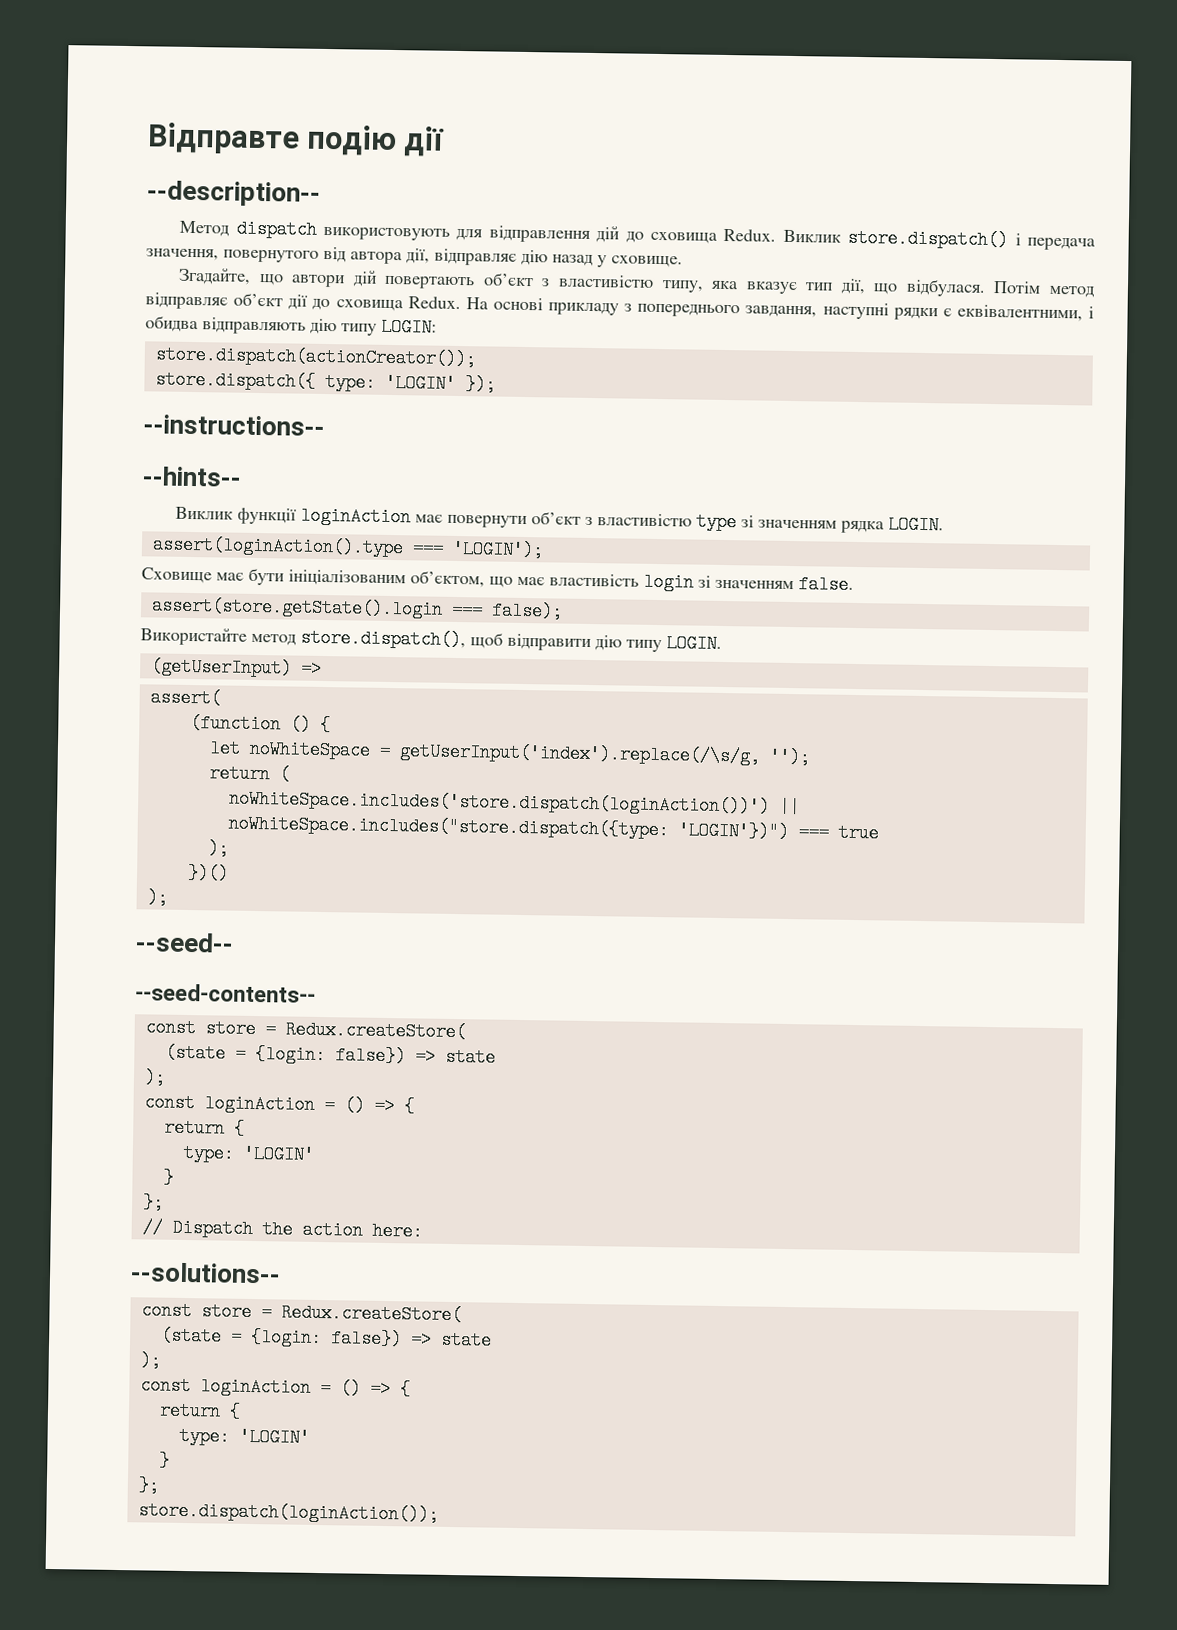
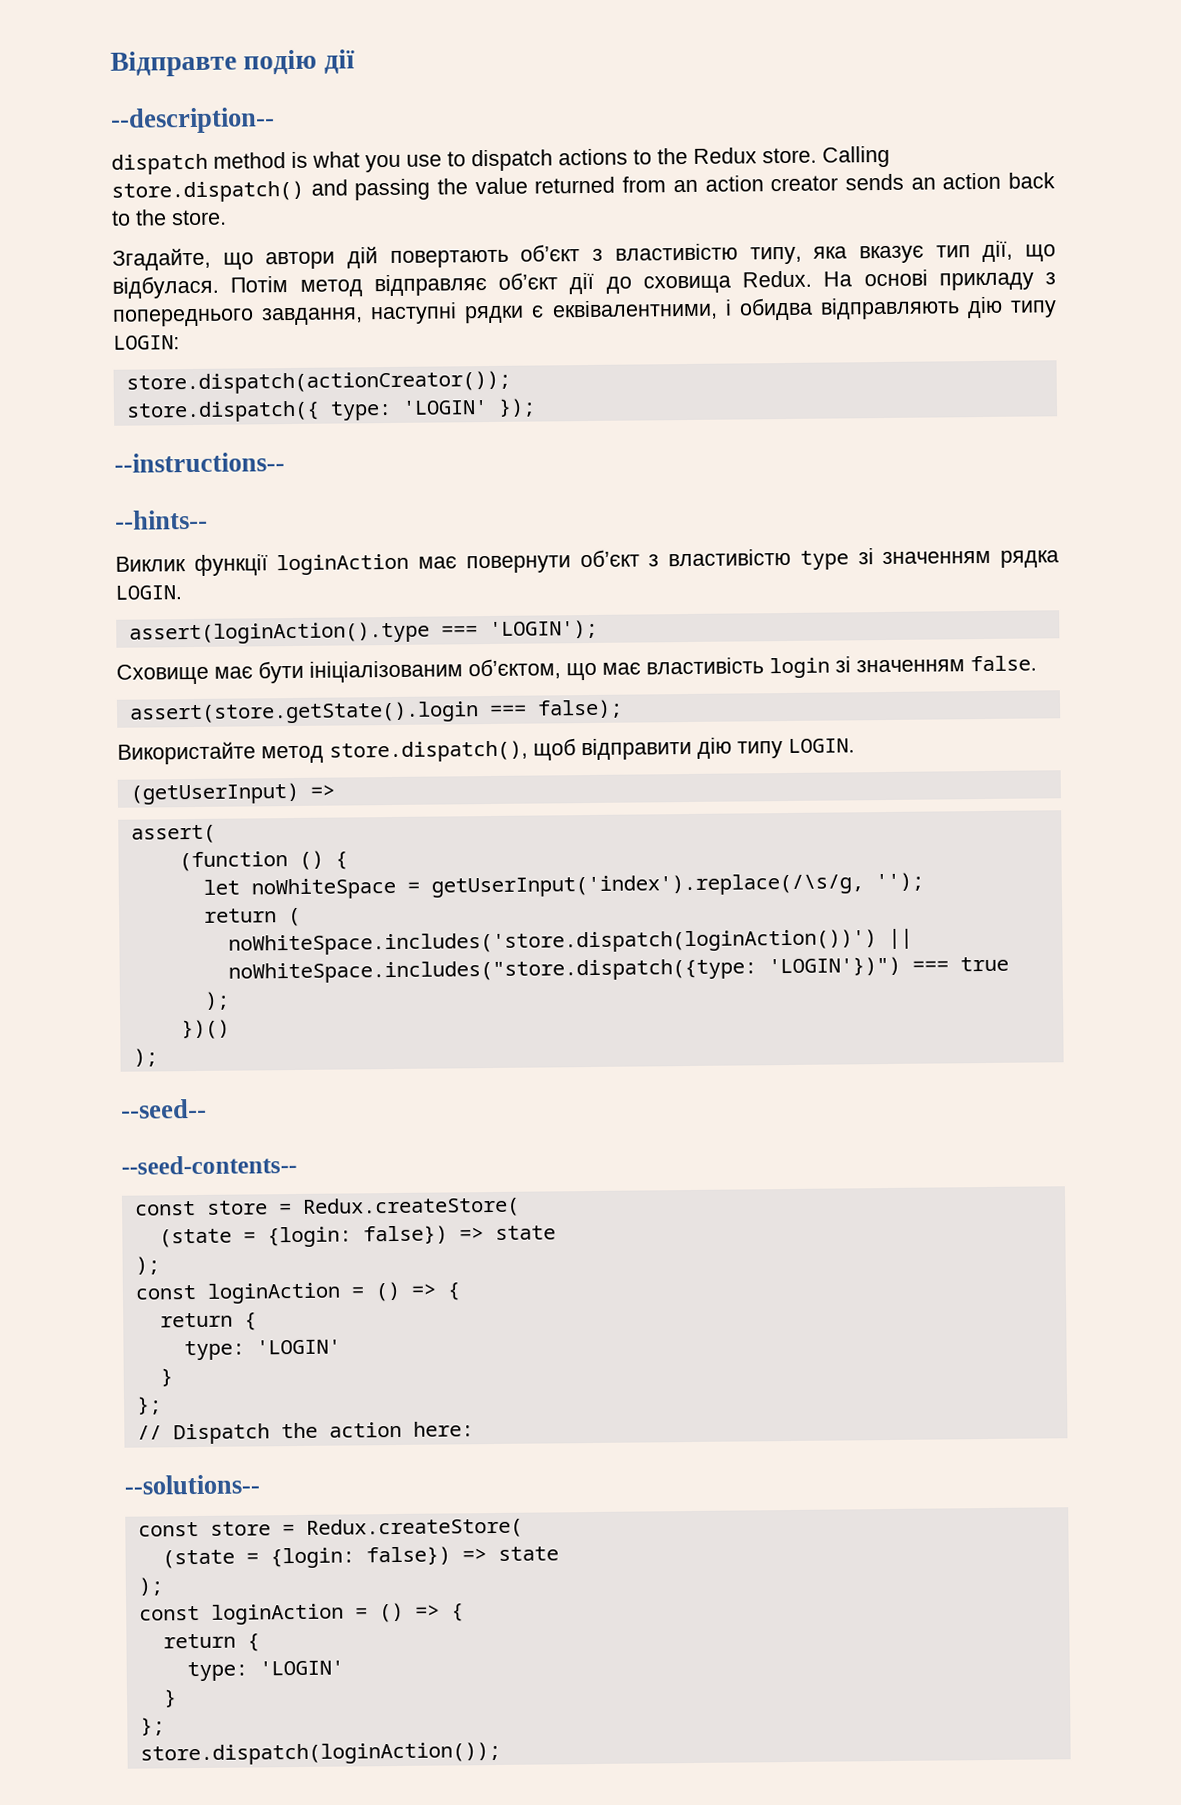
- Метод dispatch використовують для відправлення дій до сховища Redux. Виклик store.dispatch() і передача значення, повернутого від автора дії, відправляє дію назад у сховище.
+ dispatch method is what you use to dispatch actions to the Redux store. Calling store.dispatch() and passing the value returned from an action creator sends an action back to the store.

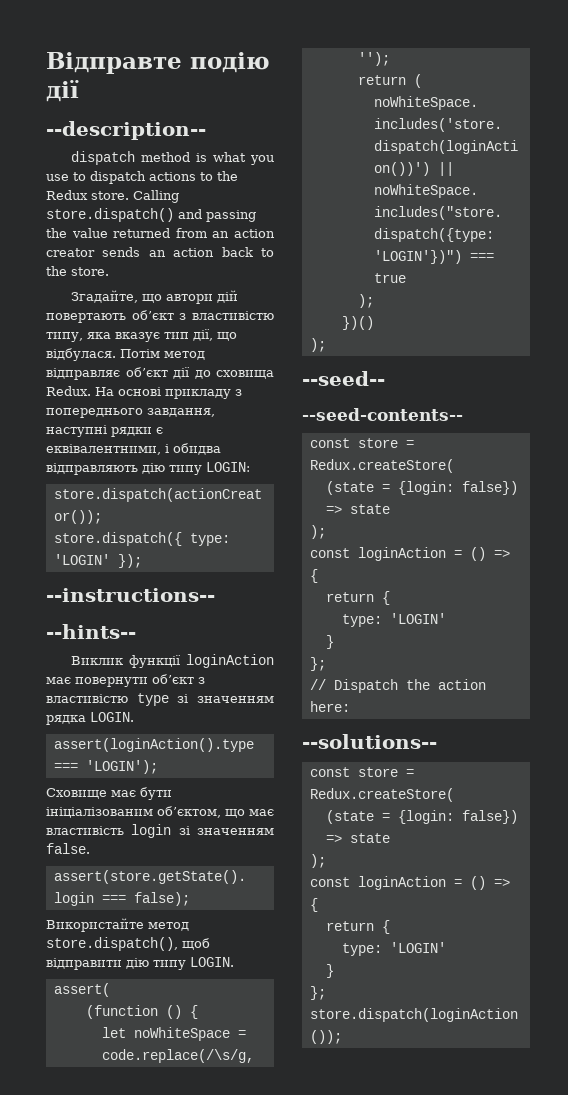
- (getUserInput) =>
- let noWhiteSpace = getUserInput('index').replace(/\s/g, '');
+ let noWhiteSpace = code.replace(/\s/g, '');

